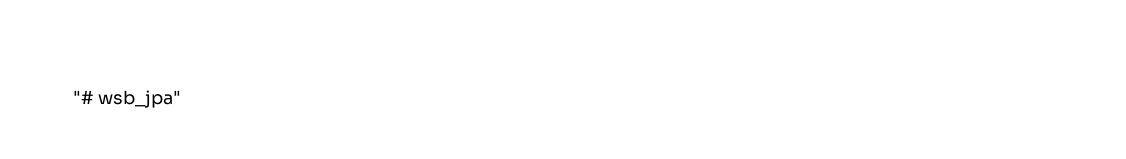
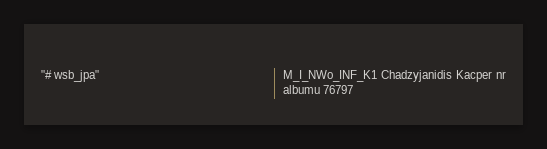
+ M_I_NWo_INF_K1 Chadzyjanidis Kacper nr albumu 76797

